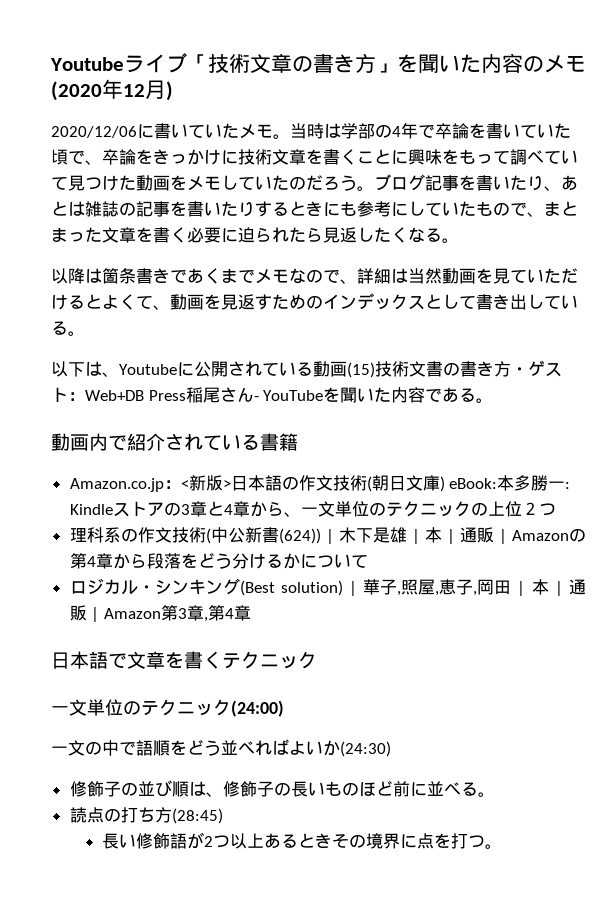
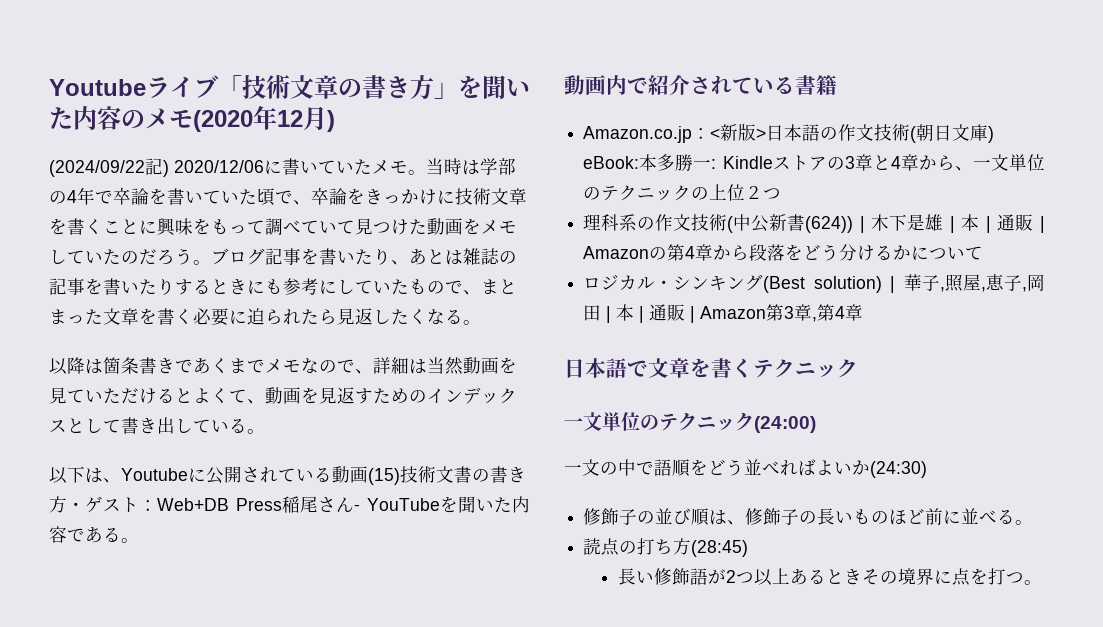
- 2020/12/06に書いていたメモ。
+ (2024/09/22記) 2020/12/06に書いていたメモ。

